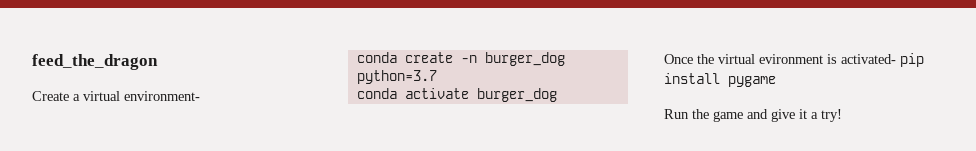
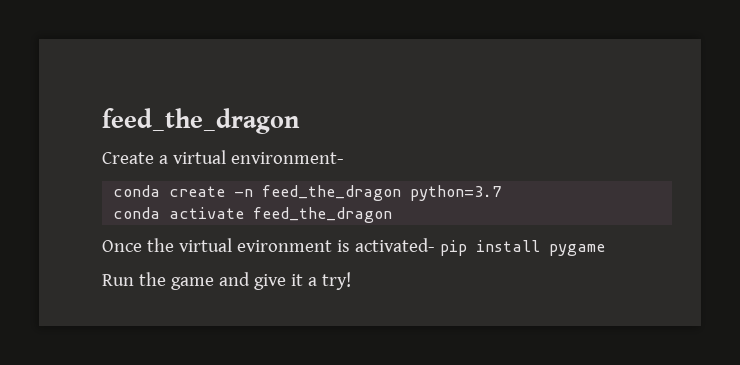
- conda create -n burger_dog python=3.7
+ conda create -n feed_the_dragon python=3.7
- conda activate burger_dog
+ conda activate feed_the_dragon

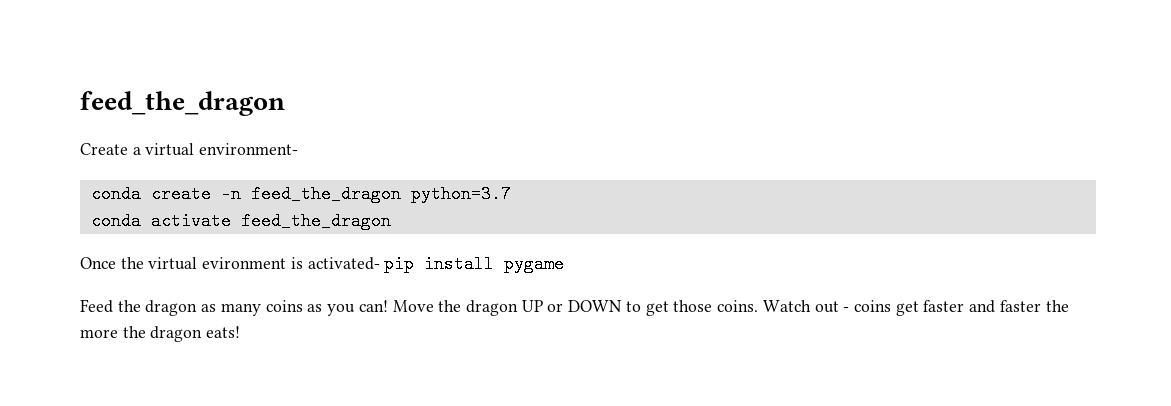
- Run the game and give it a try!
+ Feed the dragon as many coins as you can! Move the dragon UP or DOWN to get those coins. Watch out - coins get faster and faster the more the dragon eats!

